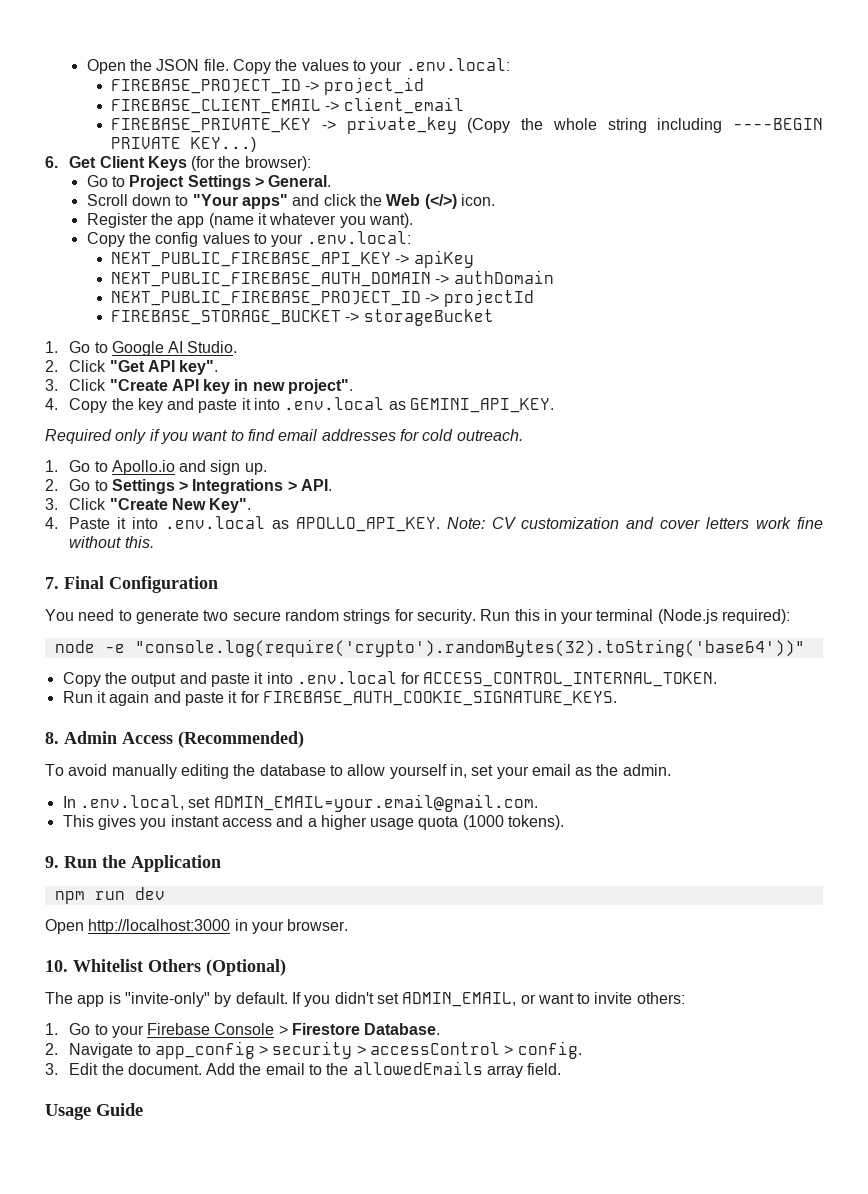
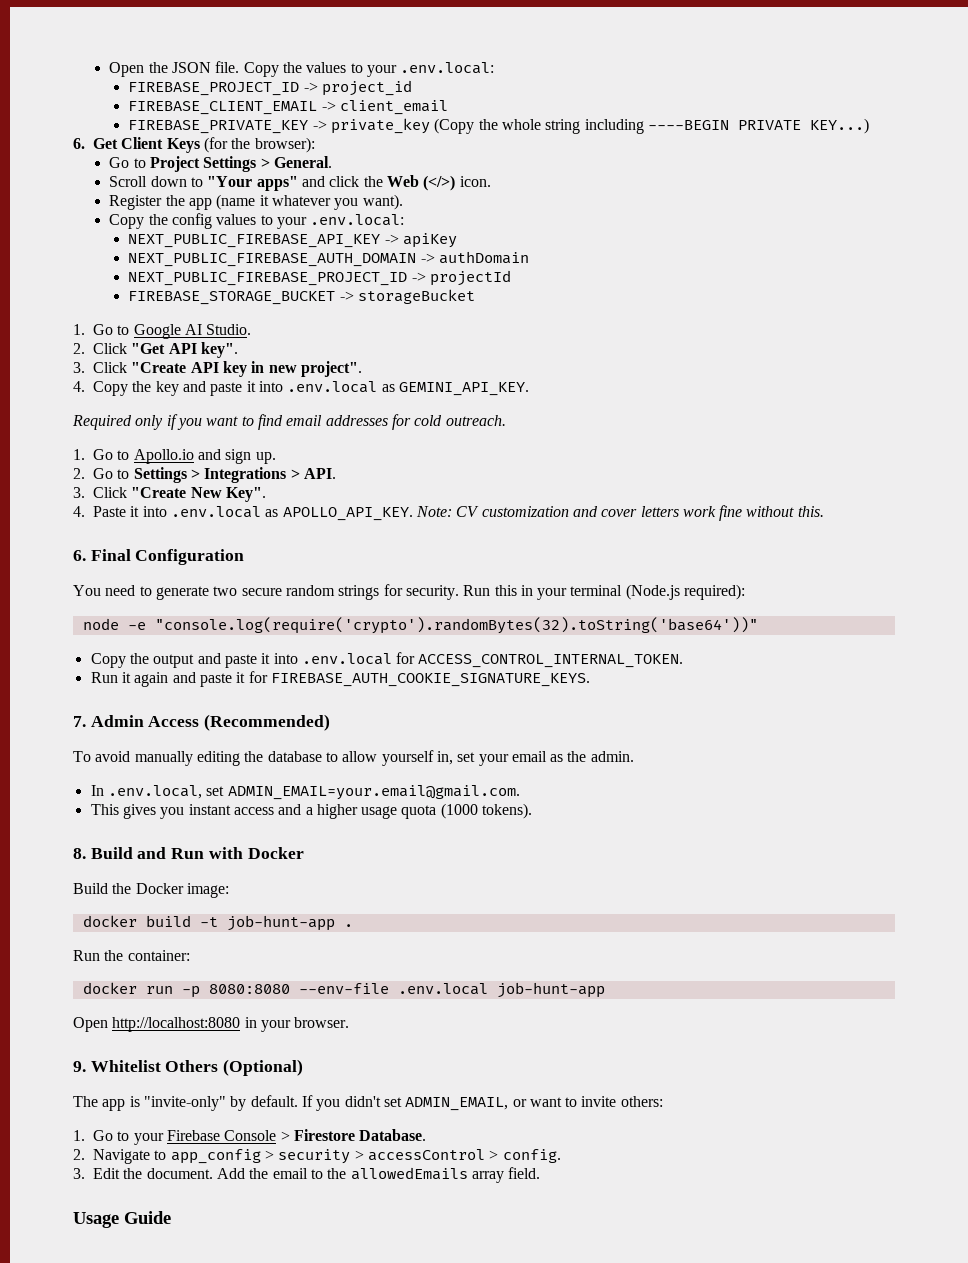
- 7. Final Configuration
+ 6. Final Configuration
- 8. Admin Access (Recommended)
+ 7. Admin Access (Recommended)
- 9. Run the Application
- npm run dev
- Open http://localhost:3000 in your browser.
+ 8. Build and Run with Docker
+ Build the Docker image:
+ docker build -t job-hunt-app .
+ Run the container:
+ docker run -p 8080:8080 --env-file .env.local job-hunt-app
+ Open http://localhost:8080 in your browser.
- 10. Whitelist Others (Optional)
+ 9. Whitelist Others (Optional)

